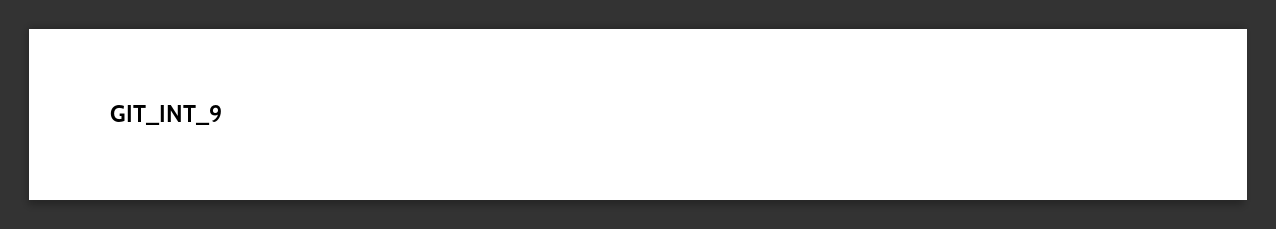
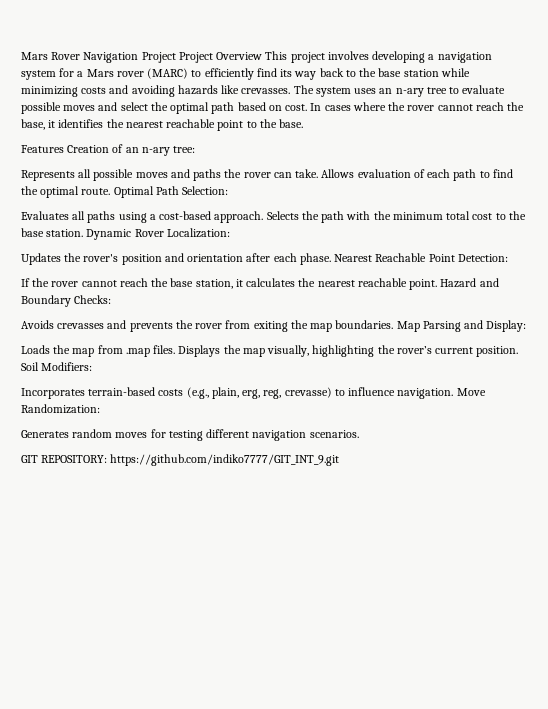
- GIT_INT_9
+ Mars Rover Navigation Project Project Overview This project involves developing a navigation system for a Mars rover (MARC) to efficiently find its way back to the base station while minimizing costs and avoiding hazards like crevasses. The system uses an n-ary tree to evaluate possible moves and select the optimal path based on cost. In cases where the rover cannot reach the base, it identifies the nearest reachable point to the base.
+ Features Creation of an n-ary tree:
+ Represents all possible moves and paths the rover can take. Allows evaluation of each path to find the optimal route. Optimal Path Selection:
+ Evaluates all paths using a cost-based approach. Selects the path with the minimum total cost to the base station. Dynamic Rover Localization:
+ Updates the rover's position and orientation after each phase. Nearest Reachable Point Detection:
+ If the rover cannot reach the base station, it calculates the nearest reachable point. Hazard and Boundary Checks:
+ Avoids crevasses and prevents the rover from exiting the map boundaries. Map Parsing and Display:
+ Loads the map from .map files. Displays the map visually, highlighting the rover’s current position. Soil Modifiers:
+ Incorporates terrain-based costs (e.g., plain, erg, reg, crevasse) to influence navigation. Move Randomization:
+ Generates random moves for testing different navigation scenarios.
+ GIT REPOSITORY: https://github.com/indiko7777/GIT_INT_9.git

